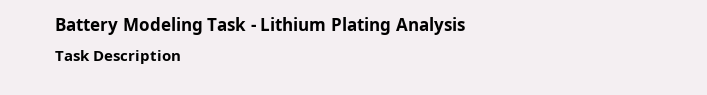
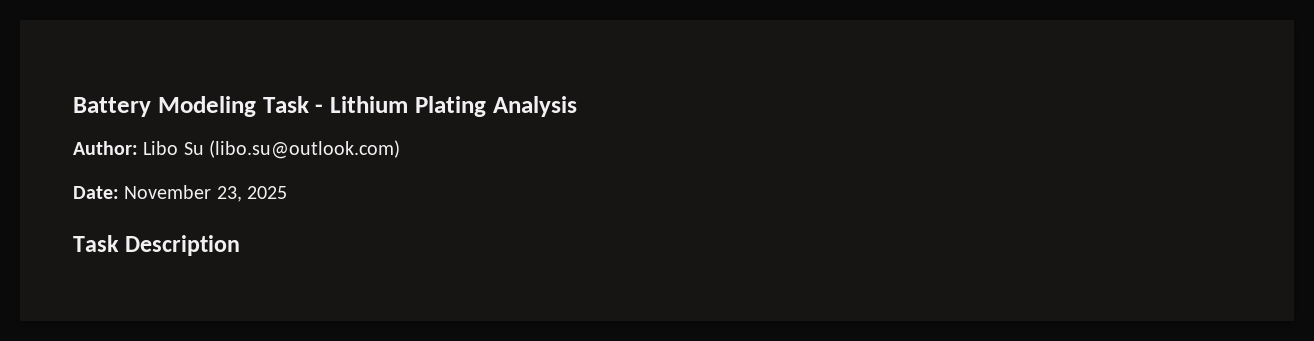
+ Author: Libo Su (libo.su@outlook.com)
+ Date: November 23, 2025

